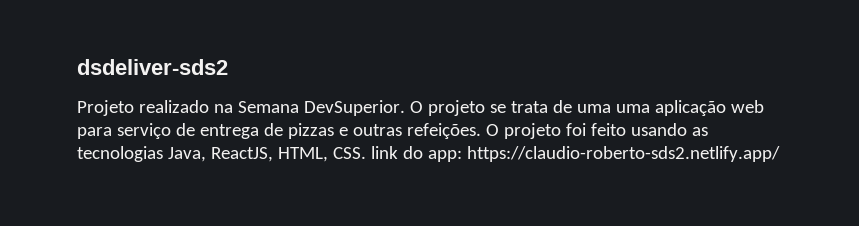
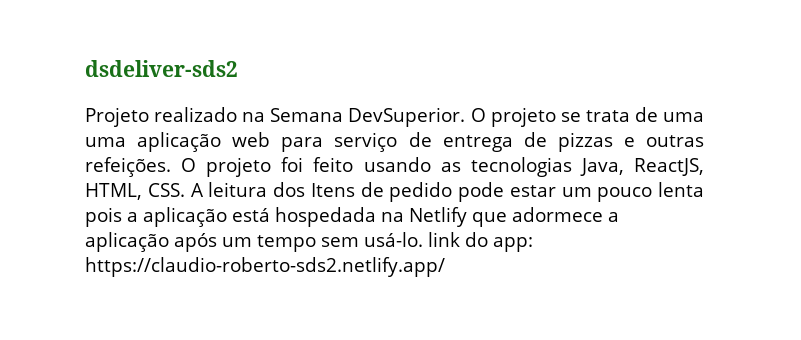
- O projeto foi feito usando as tecnologias Java, ReactJS, HTML, CSS. link do app: https://claudio-roberto-sds2.netlify.app/
+ O projeto foi feito usando as tecnologias Java, ReactJS, HTML, CSS. A leitura dos Itens de pedido pode estar um pouco lenta pois a aplicação está hospedada na Netlify que adormece a aplicação após um tempo sem usá-lo. link do app: https://claudio-roberto-sds2.netlify.app/

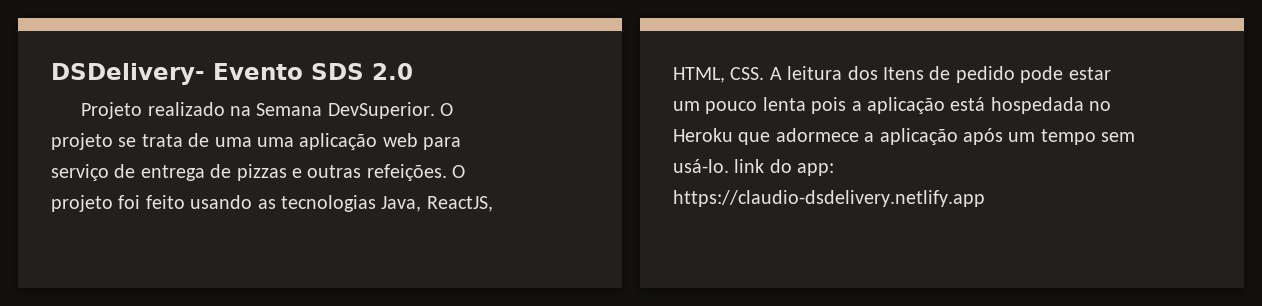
- dsdeliver-sds2
+ DSDelivery- Evento SDS 2.0
- O projeto foi feito usando as tecnologias Java, ReactJS, HTML, CSS. A leitura dos Itens de pedido pode estar um pouco lenta pois a aplicação está hospedada na Netlify que adormece a aplicação após um tempo sem usá-lo. link do app: https://claudio-roberto-sds2.netlify.app/
+ O projeto foi feito usando as tecnologias Java, ReactJS, HTML, CSS. A leitura dos Itens de pedido pode estar um pouco lenta pois a aplicação está hospedada no Heroku que adormece a aplicação após um tempo sem usá-lo. link do app: https://claudio-dsdelivery.netlify.app

